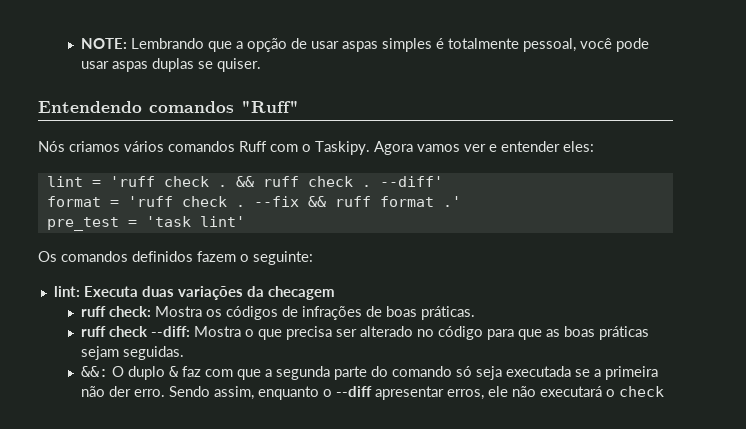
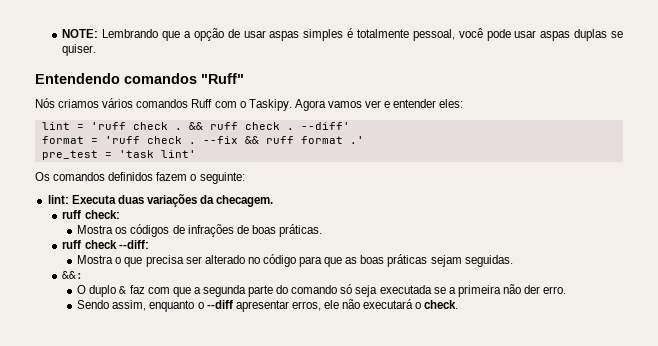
- lint: Executa duas variações da checagem
+ lint: Executa duas variações da checagem.
- ruff check: Mostra os códigos de infrações de boas práticas.
+ ruff check:
+ Mostra os códigos de infrações de boas práticas.
- ruff check --diff: Mostra o que precisa ser alterado no código para que as boas práticas sejam seguidas.
+ ruff check --diff:
+ Mostra o que precisa ser alterado no código para que as boas práticas sejam seguidas.
- &&: O duplo & faz com que a segunda parte do comando só seja executada se a primeira não der erro. Sendo assim, enquanto o --diff apresentar erros, ele não executará o check
+ &&:
+ O duplo & faz com que a segunda parte do comando só seja executada se a primeira não der erro.
+ Sendo assim, enquanto o --diff apresentar erros, ele não executará o check.

